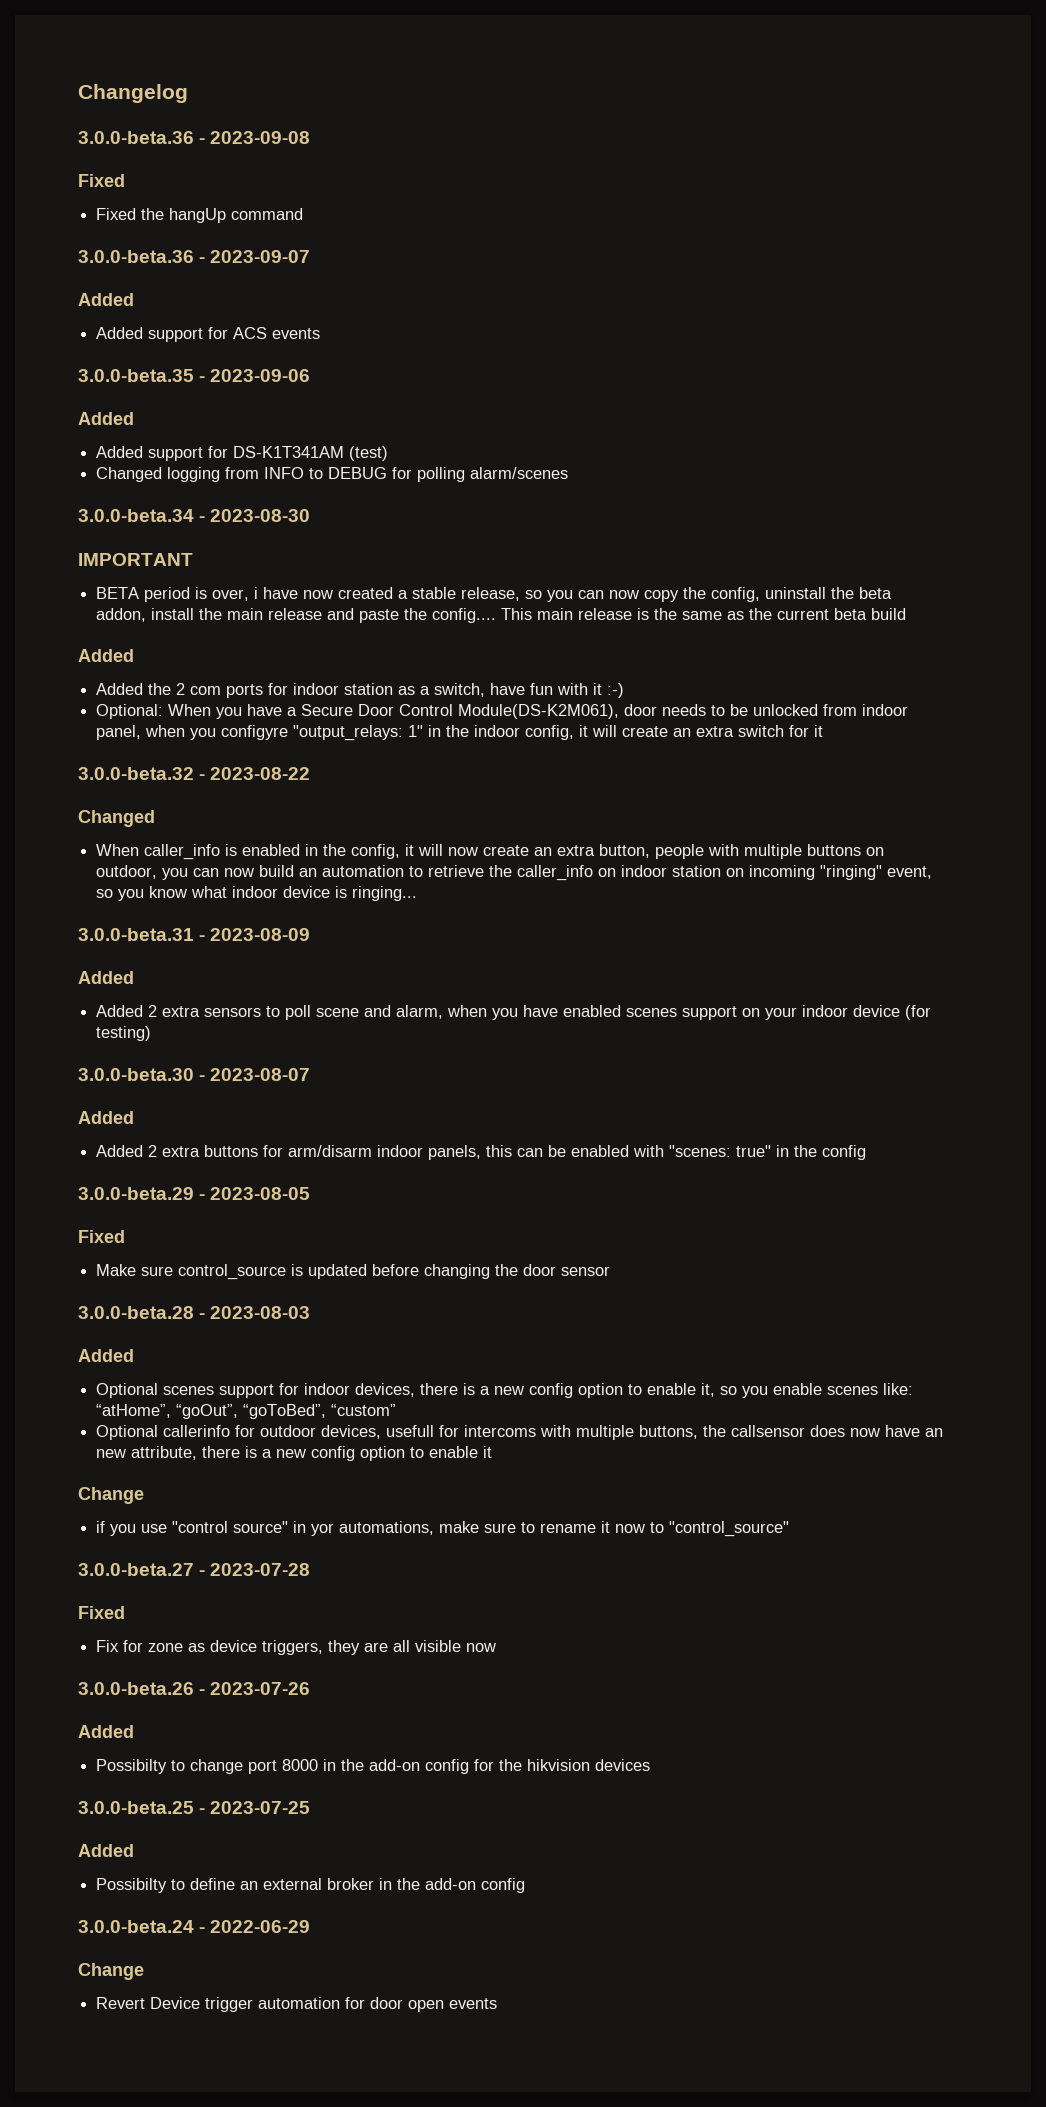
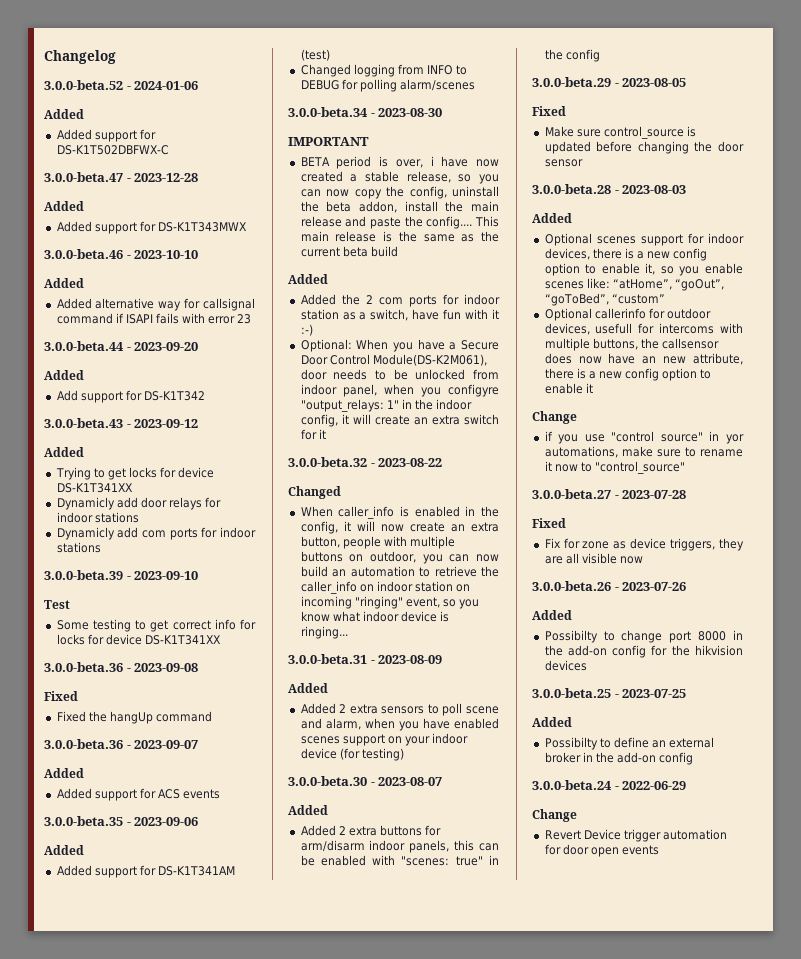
+ 3.0.0-beta.52 - 2024-01-06
+ Added
+ Added support for DS-K1T502DBFWX-C
+ 3.0.0-beta.47 - 2023-12-28
+ Added
+ Added support for DS-K1T343MWX
+ 3.0.0-beta.46 - 2023-10-10
+ Added
+ Added alternative way for callsignal command if ISAPI fails with error 23
+ 3.0.0-beta.44 - 2023-09-20
+ Added
+ Add support for DS-K1T342
+ 3.0.0-beta.43 - 2023-09-12
+ Added
+ Trying to get locks for device DS-K1T341XX
+ Dynamicly add door relays for indoor stations
+ Dynamicly add com ports for indoor stations
+ 3.0.0-beta.39 - 2023-09-10
+ Test
+ Some testing to get correct info for locks for device DS-K1T341XX

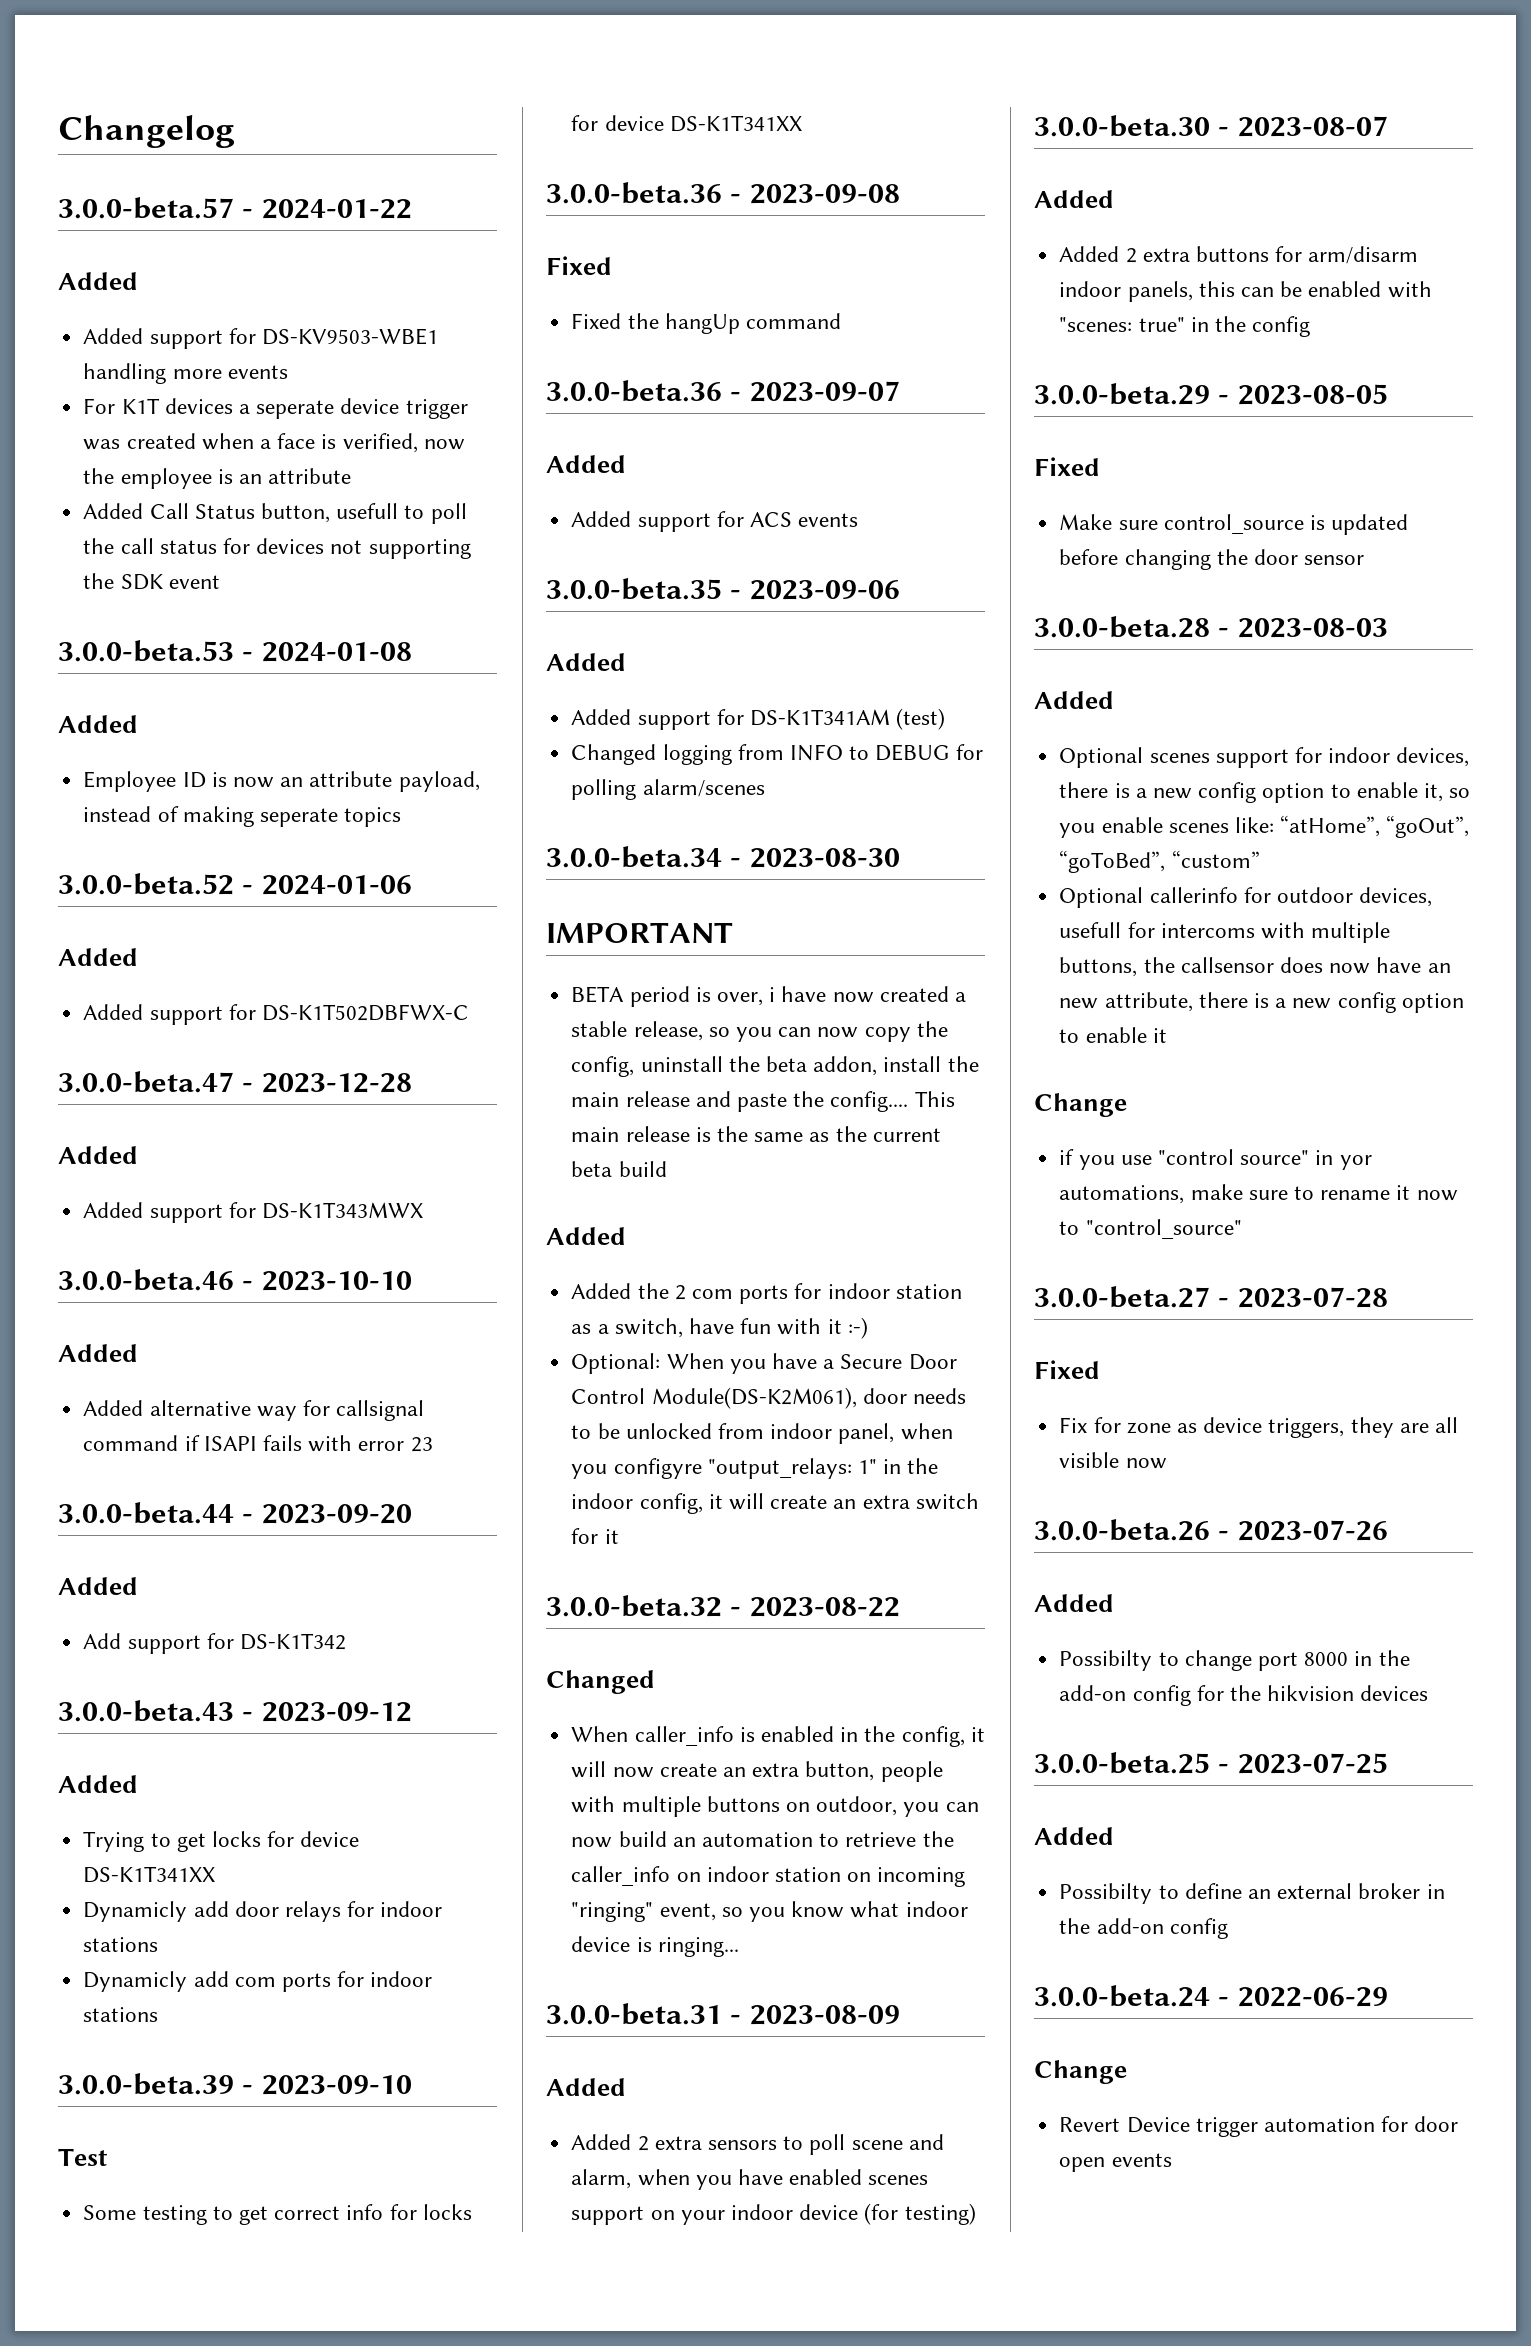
+ 3.0.0-beta.57 - 2024-01-22
+ Added
+ Added support for DS-KV9503-WBE1 handling more events
+ For K1T devices a seperate device trigger was created when a face is verified, now the employee is an attribute
+ Added Call Status button, usefull to poll the call status for devices not supporting the SDK event
+ 3.0.0-beta.53 - 2024-01-08
+ Added
+ Employee ID is now an attribute payload, instead of making seperate topics

